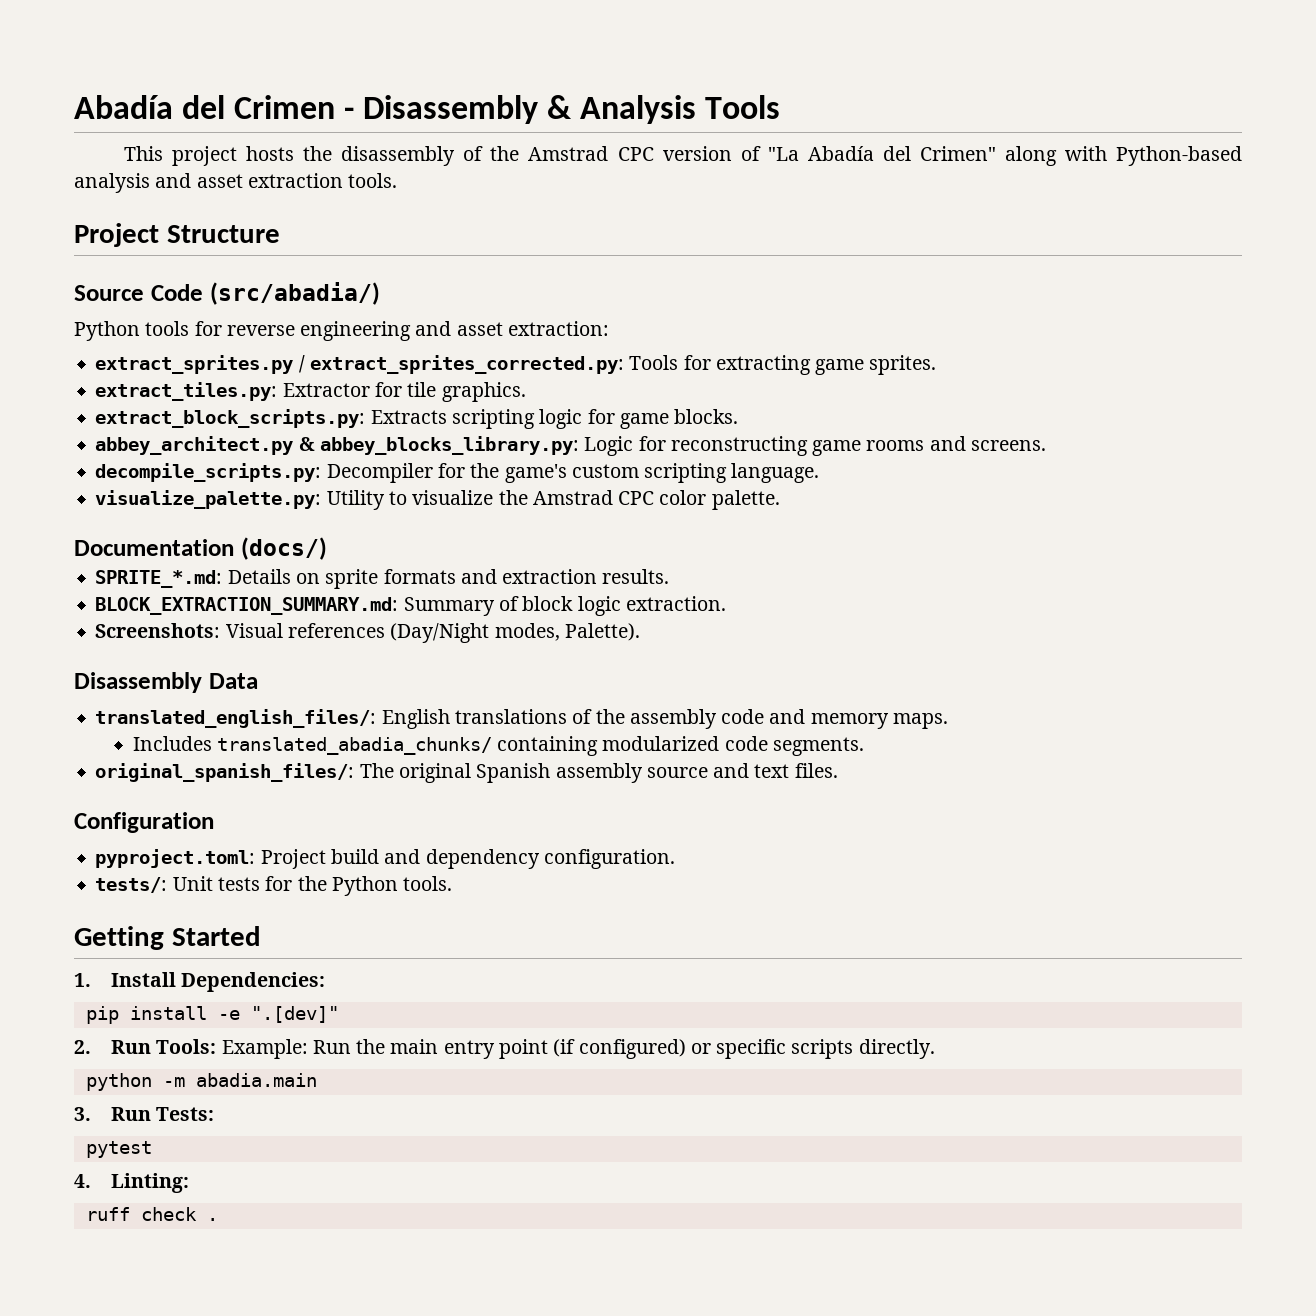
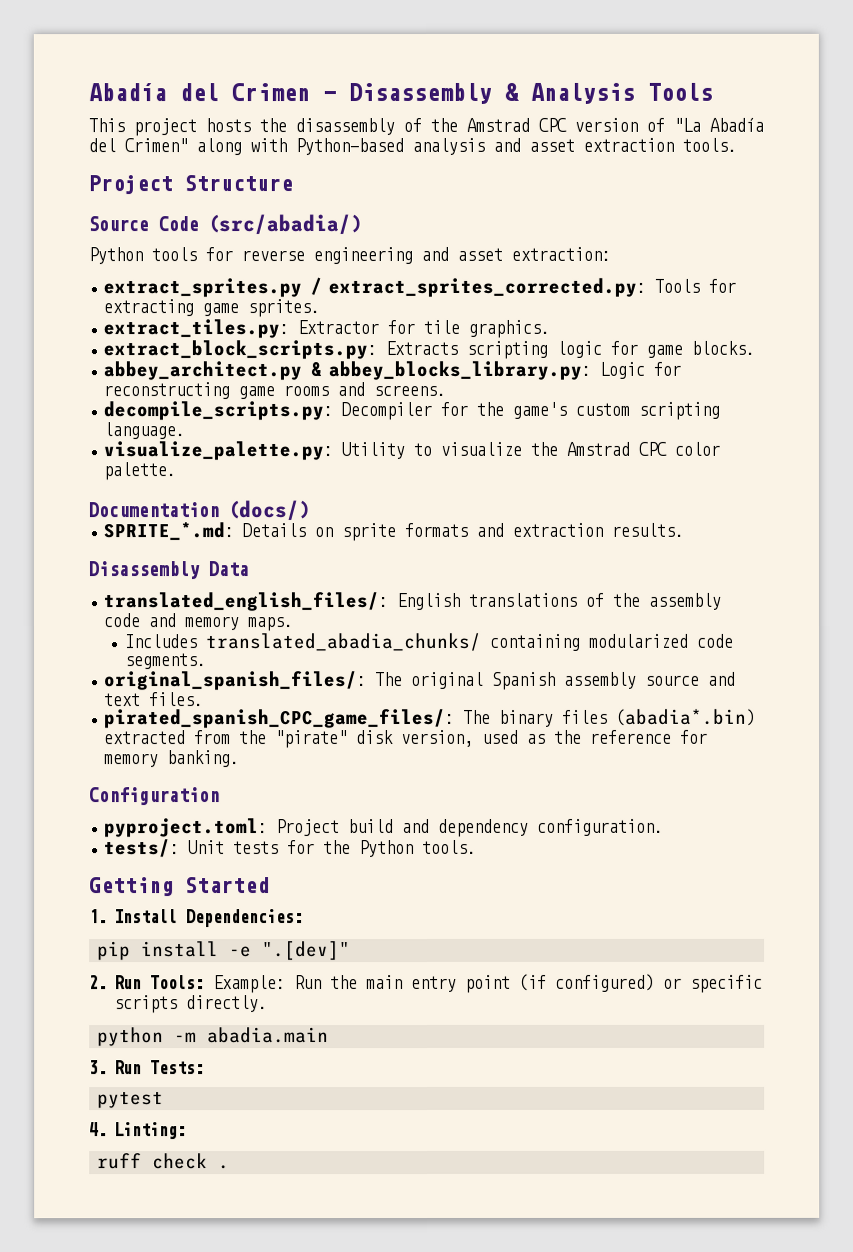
- BLOCK_EXTRACTION_SUMMARY.md: Summary of block logic extraction.
- Screenshots: Visual references (Day/Night modes, Palette).
+ pirated_spanish_CPC_game_files/: The binary files (abadia*.bin) extracted from the "pirate" disk version, used as the reference for memory banking.

